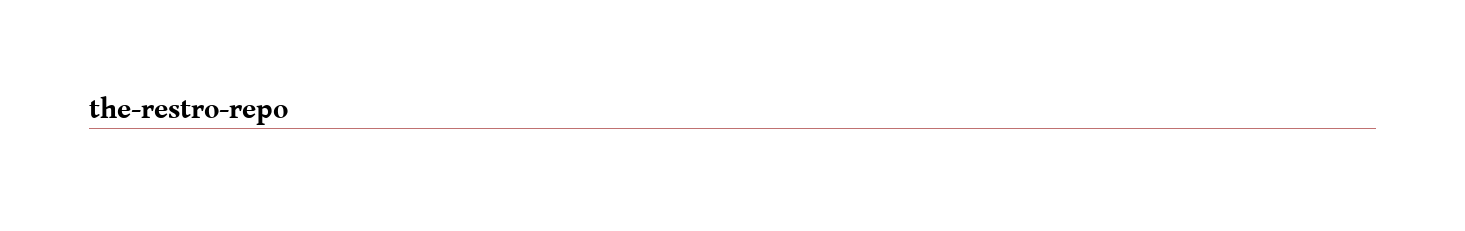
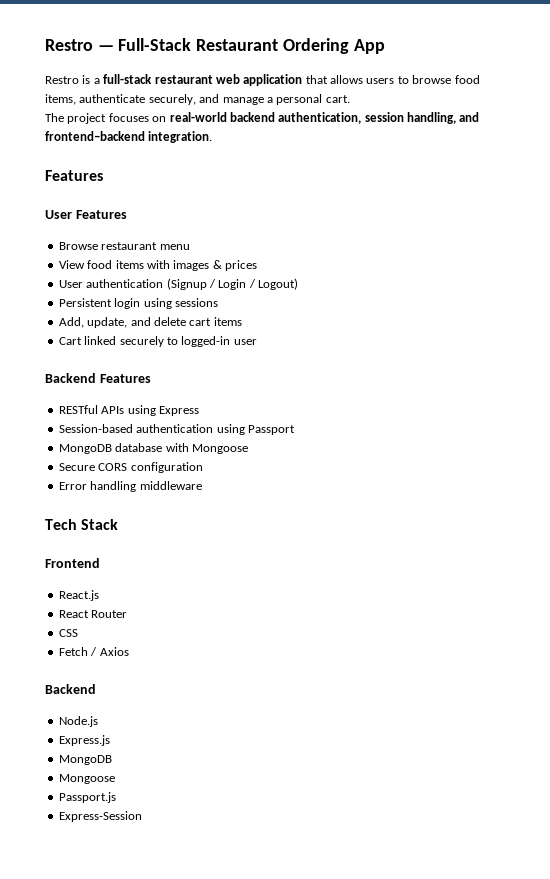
- the-restro-repo
+ Restro — Full-Stack Restaurant Ordering App
+ Restro is a full-stack restaurant web application that allows users to browse food items, authenticate securely, and manage a personal cart.
+ The project focuses on real-world backend authentication, session handling, and frontend–backend integration.
+ Features
+ User Features
+ Browse restaurant menu
+ View food items with images & prices
+ User authentication (Signup / Login / Logout)
+ Persistent login using sessions
+ Add, update, and delete cart items
+ Cart linked securely to logged-in user
+ Backend Features
+ RESTful APIs using Express
+ Session-based authentication using Passport
+ MongoDB database with Mongoose
+ Secure CORS configuration
+ Error handling middleware
+ Tech Stack
+ Frontend
+ React.js
+ React Router
+ CSS
+ Fetch / Axios
+ Backend
+ Node.js
+ Express.js
+ MongoDB
+ Mongoose
+ Passport.js
+ Express-Session

